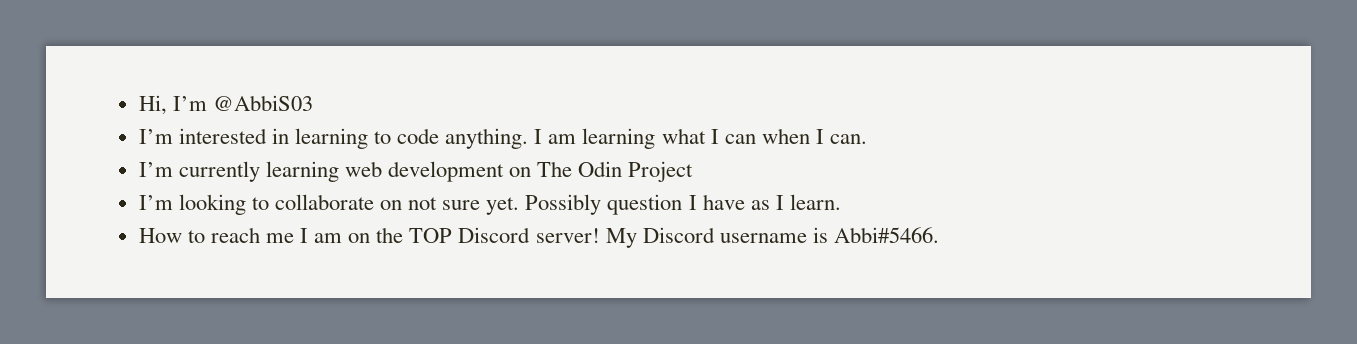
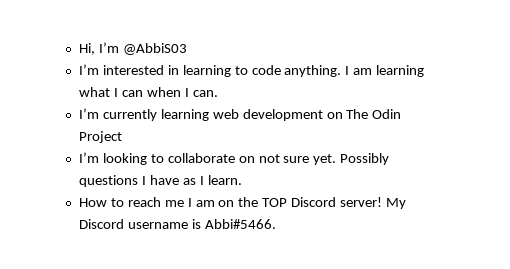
- Possibly question I have as I learn.
+ Possibly questions I have as I learn.

